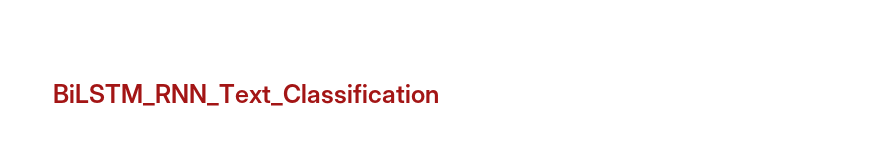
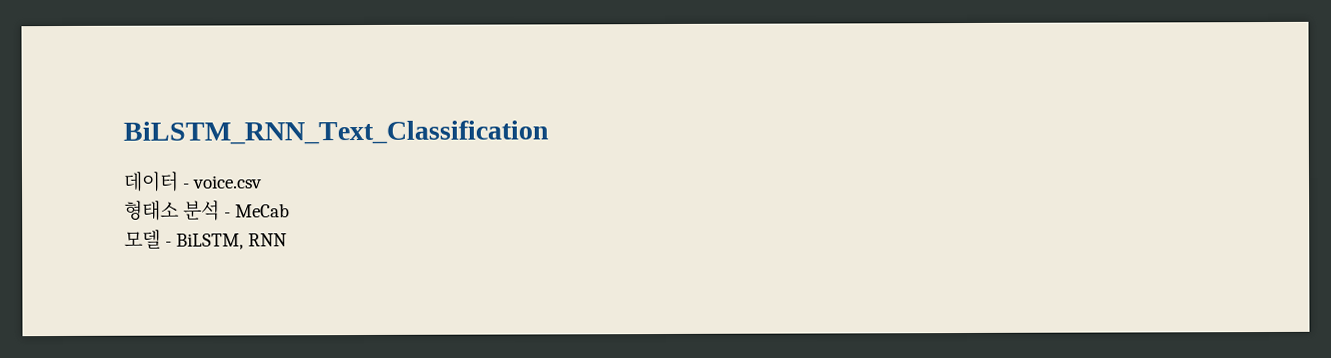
+ 데이터 - voice.csv
+ 형태소 분석 - MeCab
+ 모델 - BiLSTM, RNN

